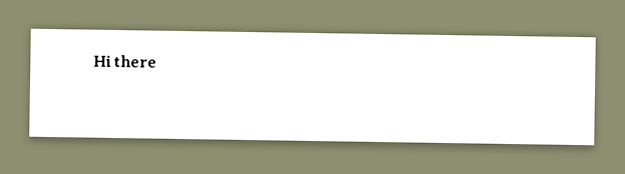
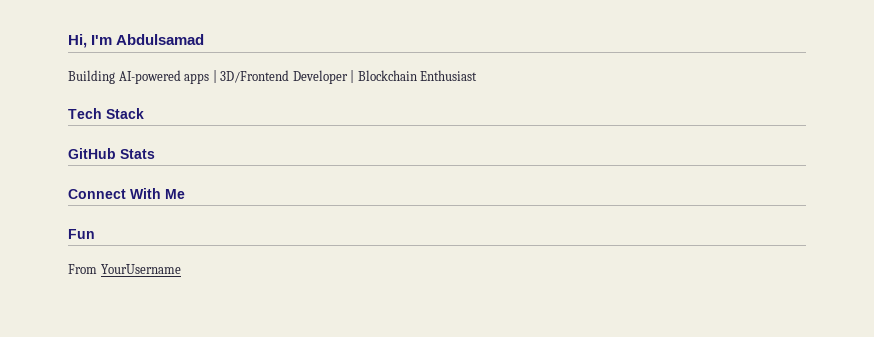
- Hi there
+ Hi, I'm Abdulsamad
+ Building AI-powered apps | 3D/Frontend Developer | Blockchain Enthusiast
+ Tech Stack
+ GitHub Stats
+ Connect With Me
+ Fun
+ From YourUsername

